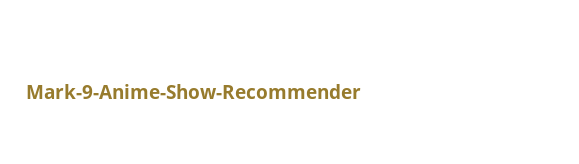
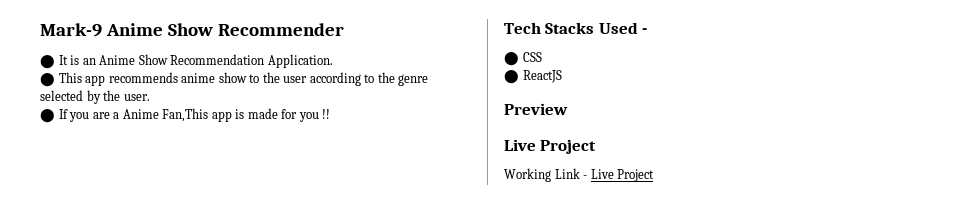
- Mark-9-Anime-Show-Recommender
+ Mark-9 Anime Show Recommender
+ ⬤ It is an Anime Show Recommendation Application.
+ ⬤ This app recommends anime show to the user according to the genre selected by the user.
+ ⬤ If you are a Anime Fan,This app is made for you !!
+ Tech Stacks Used -
+ ⬤ CSS
+ ⬤ ReactJS
+ Preview
+ Live Project
+ Working Link - Live Project

